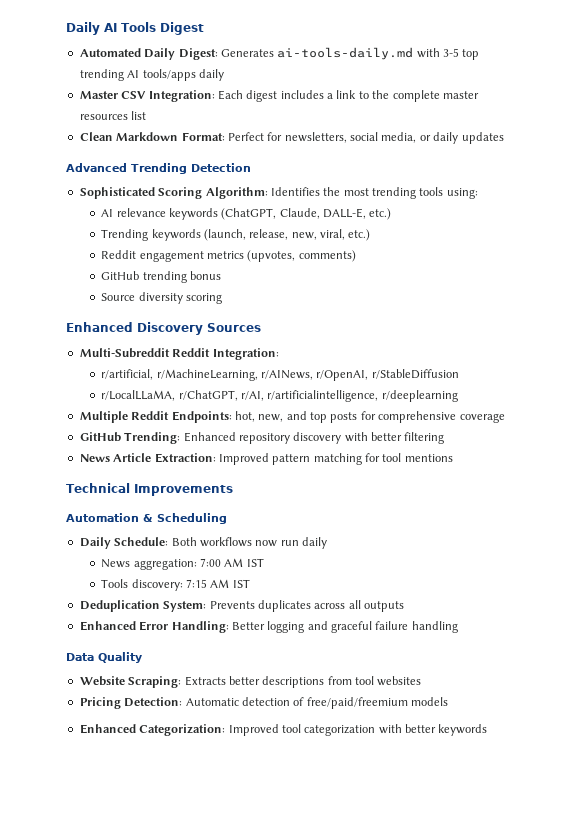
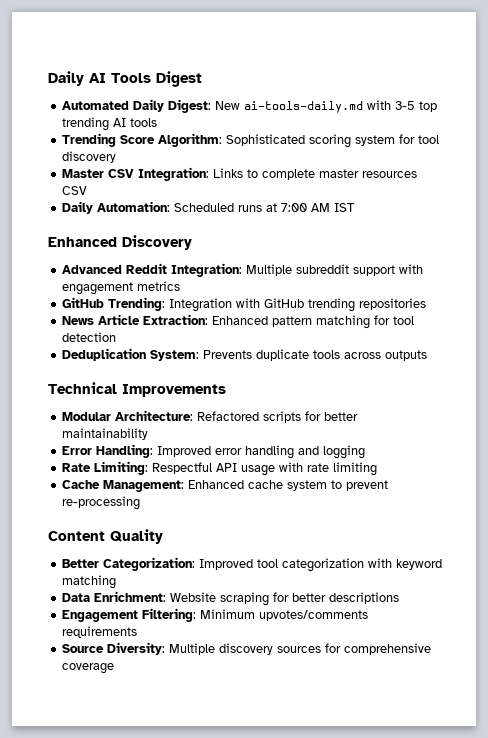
- Automated Daily Digest: Generates ai-tools-daily.md with 3-5 top trending AI tools/apps daily
- Master CSV Integration: Each digest includes a link to the complete master resources list
- Clean Markdown Format: Perfect for newsletters, social media, or daily updates
- Advanced Trending Detection
- Sophisticated Scoring Algorithm: Identifies the most trending tools using:
- AI relevance keywords (ChatGPT, Claude, DALL-E, etc.)
- Trending keywords (launch, release, new, viral, etc.)
- Reddit engagement metrics (upvotes, comments)
- GitHub trending bonus
- Source diversity scoring
+ Automated Daily Digest: New ai-tools-daily.md with 3-5 top trending AI tools
+ Trending Score Algorithm: Sophisticated scoring system for tool discovery
+ Master CSV Integration: Links to complete master resources CSV
+ Daily Automation: Scheduled runs at 7:00 AM IST
- Enhanced Discovery Sources
- Multi-Subreddit Reddit Integration:
- r/artificial, r/MachineLearning, r/AINews, r/OpenAI, r/StableDiffusion
- r/LocalLLaMA, r/ChatGPT, r/AI, r/artificialintelligence, r/deeplearning
- Multiple Reddit Endpoints: hot, new, and top posts for comprehensive coverage
- GitHub Trending: Enhanced repository discovery with better filtering
+ Enhanced Discovery
+ Advanced Reddit Integration: Multiple subreddit support with engagement metrics
+ GitHub Trending: Integration with GitHub trending repositories
- News Article Extraction: Improved pattern matching for tool mentions
+ News Article Extraction: Enhanced pattern matching for tool detection
+ Deduplication System: Prevents duplicate tools across outputs
  Technical Improvements
- Automation & Scheduling
- Daily Schedule: Both workflows now run daily
- News aggregation: 7:00 AM IST
- Tools discovery: 7:15 AM IST
- Deduplication System: Prevents duplicates across all outputs
- Enhanced Error Handling: Better logging and graceful failure handling
- Data Quality
- Website Scraping: Extracts better descriptions from tool websites
- Pricing Detection: Automatic detection of free/paid/freemium models
- Enhanced Categorization: Improved tool categorization with better keywords
+ Modular Architecture: Refactored scripts for better maintainability
+ Error Handling: Improved error handling and logging
+ Rate Limiting: Respectful API usage with rate limiting
+ Cache Management: Enhanced cache system to prevent re-processing
+ Content Quality
+ Better Categorization: Improved tool categorization with keyword matching
+ Data Enrichment: Website scraping for better descriptions
+ Engagement Filtering: Minimum upvotes/comments requirements
+ Source Diversity: Multiple discovery sources for comprehensive coverage

